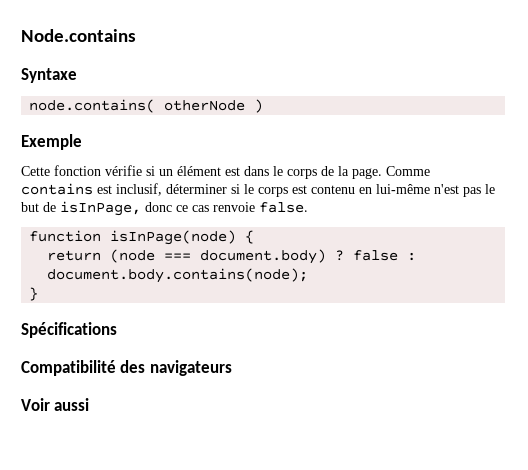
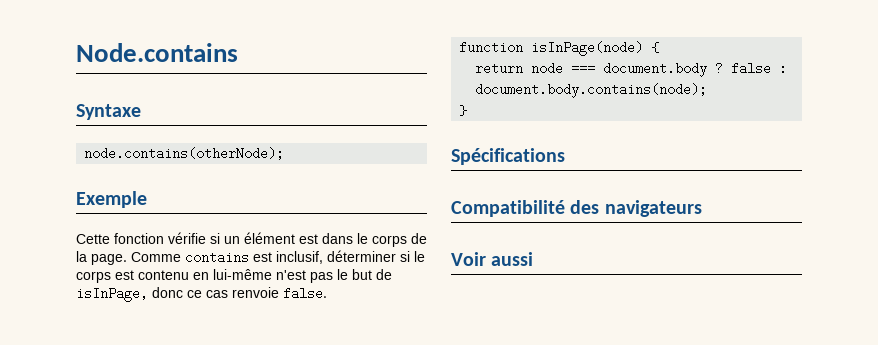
- node.contains( otherNode )
+ node.contains(otherNode);
- return (node === document.body) ? false : document.body.contains(node);
+ return node === document.body ? false : document.body.contains(node);

